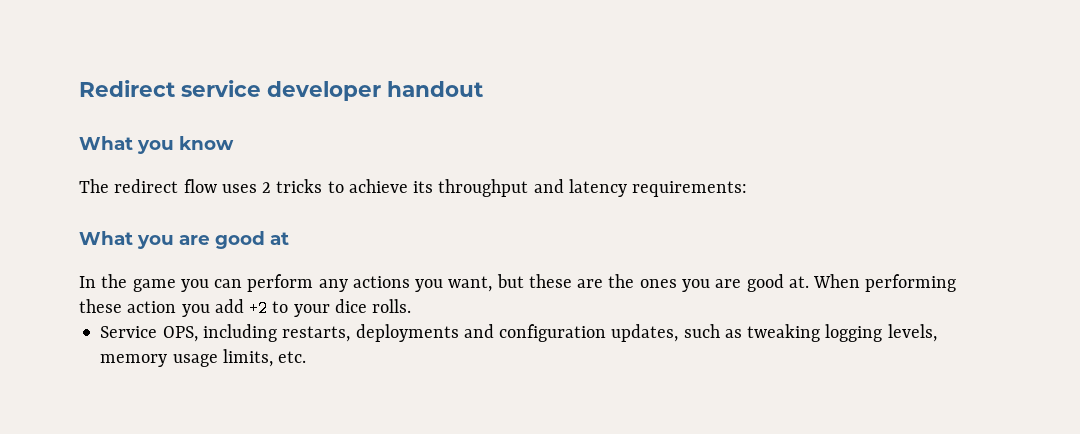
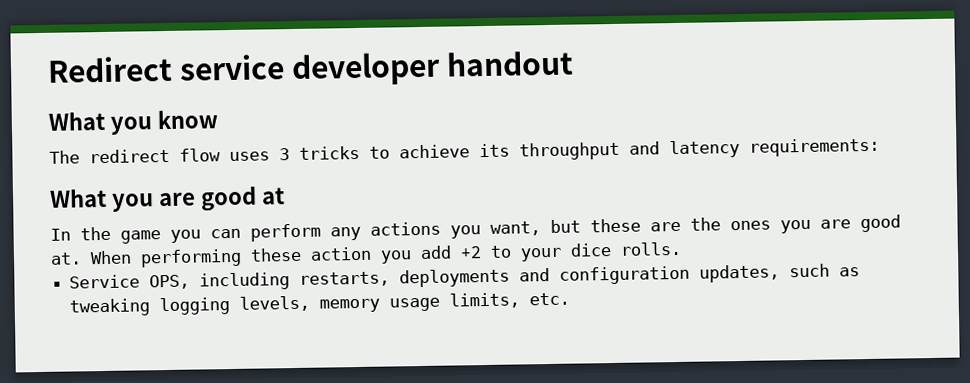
- The redirect flow uses 2 tricks to achieve its throughput and latency requirements:
+ The redirect flow uses 3 tricks to achieve its throughput and latency requirements:

